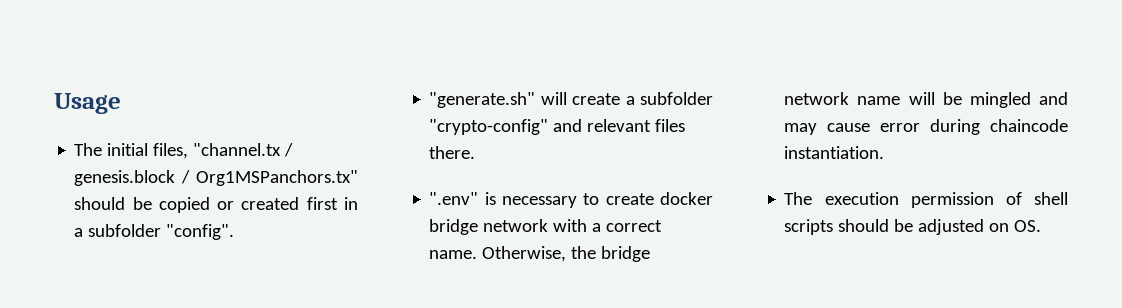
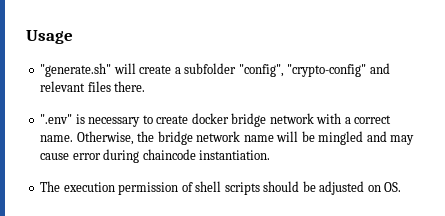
- The initial files, "channel.tx / genesis.block / Org1MSPanchors.tx" should be copied or created first in a subfolder "config".
- "generate.sh" will create a subfolder "crypto-config" and relevant files there.
+ "generate.sh" will create a subfolder "config", "crypto-config" and relevant files there.

